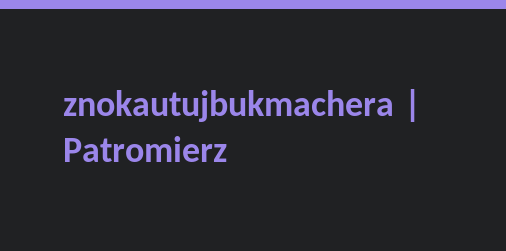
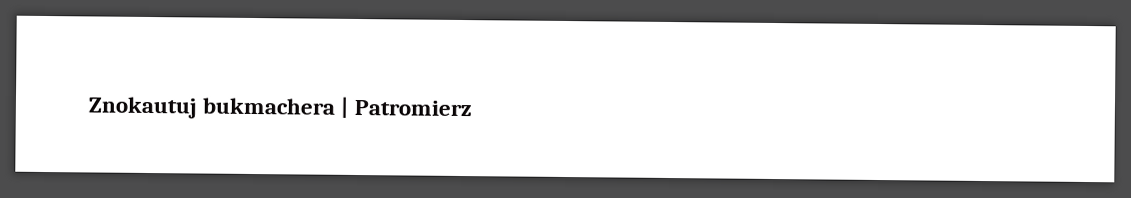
- znokautujbukmachera | Patromierz
+ Znokautuj bukmachera | Patromierz

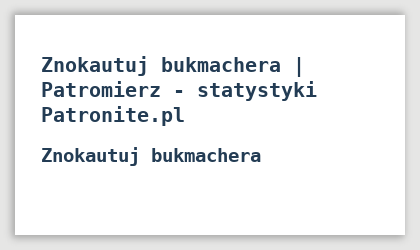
- Znokautuj bukmachera | Patromierz
+ Znokautuj bukmachera | Patromierz - statystyki Patronite.pl
+ Znokautuj bukmachera

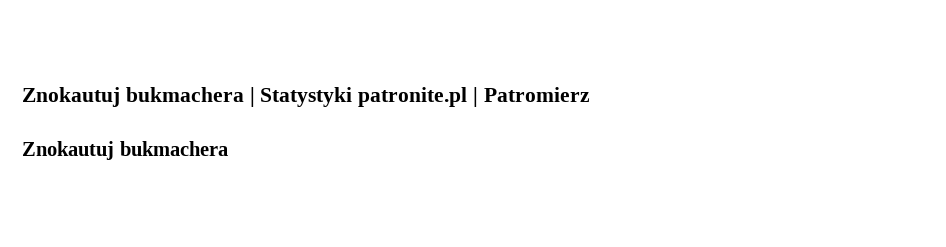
- Znokautuj bukmachera | Patromierz - statystyki Patronite.pl
+ Znokautuj bukmachera | Statystyki patronite.pl | Patromierz

